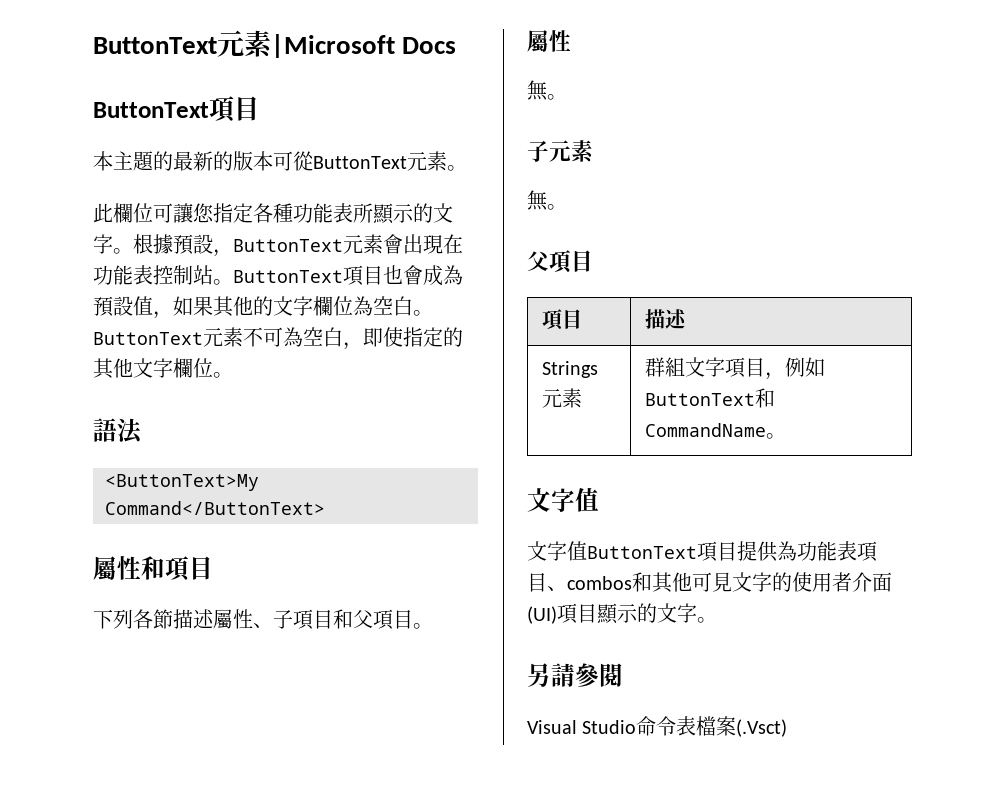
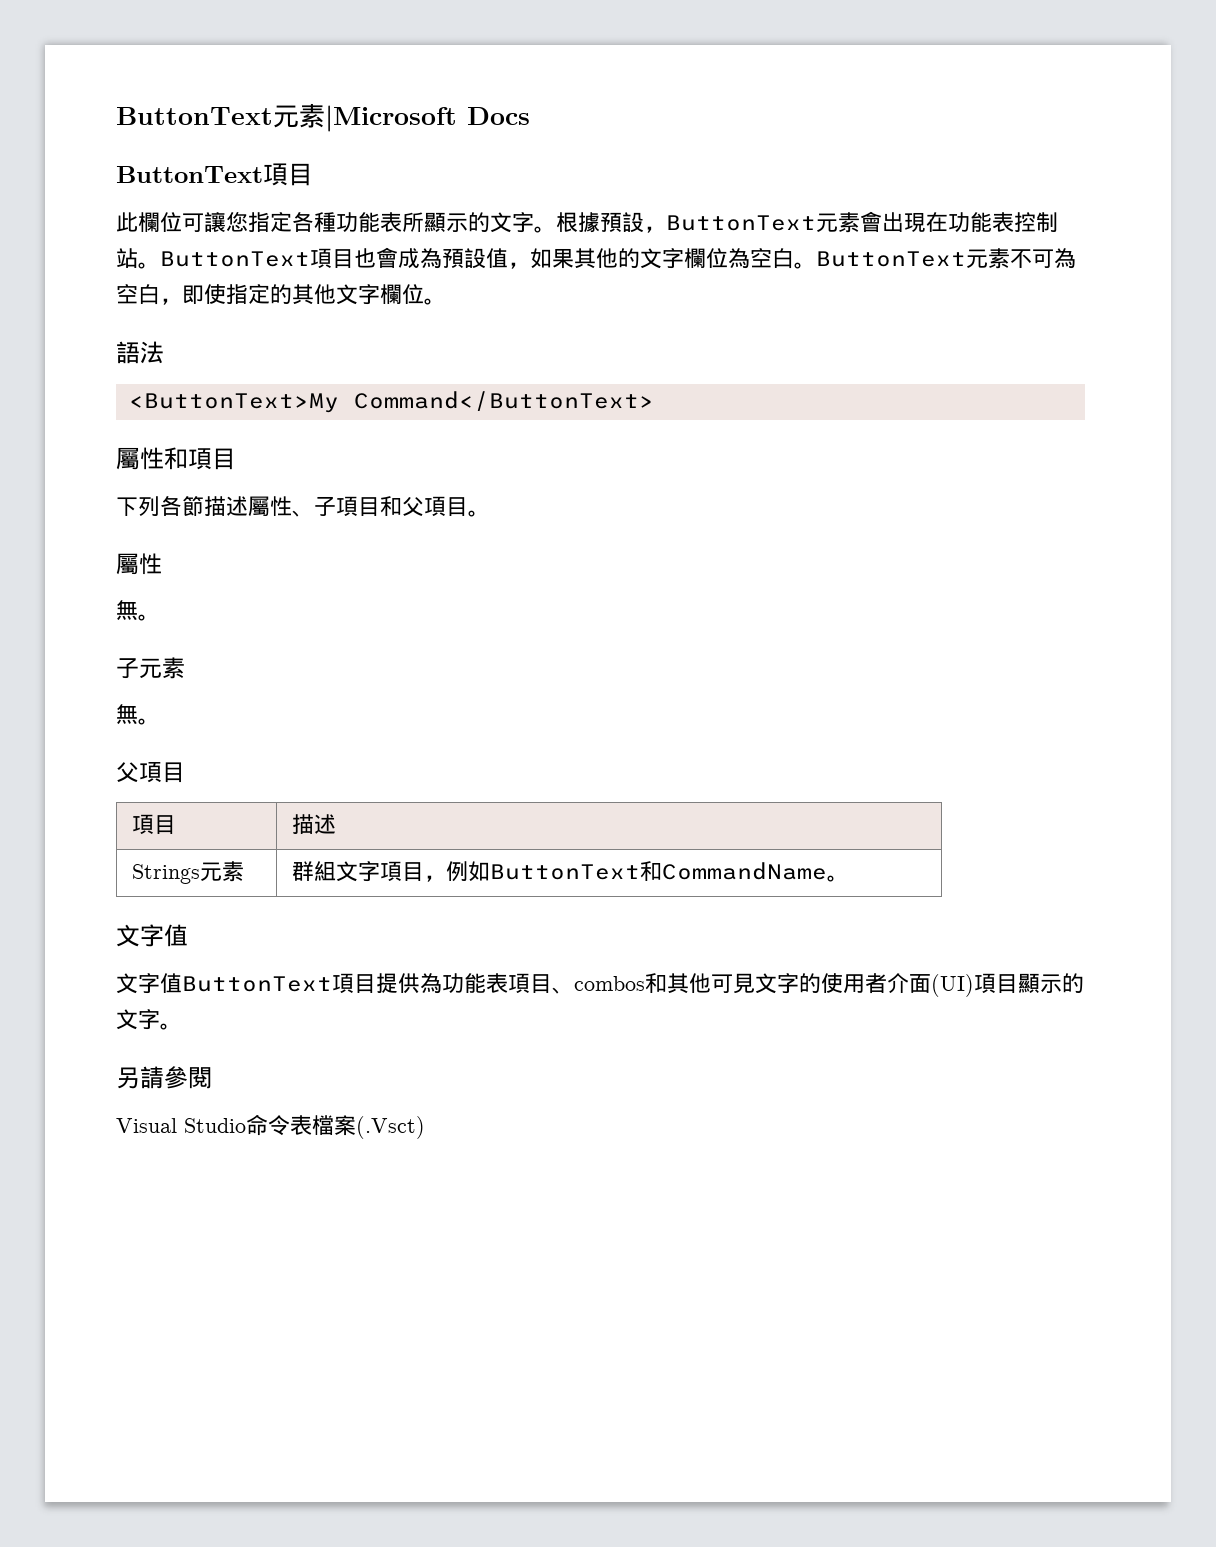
- 本主題的最新的版本可從ButtonText元素。

